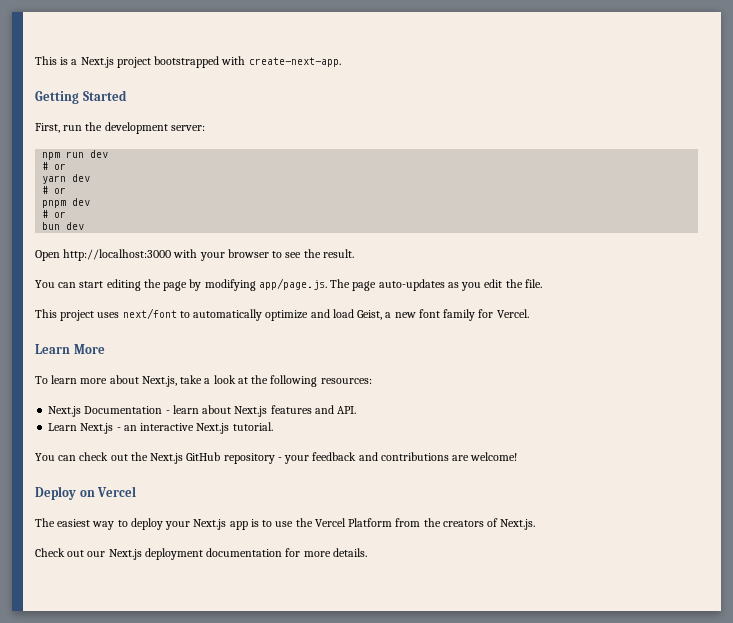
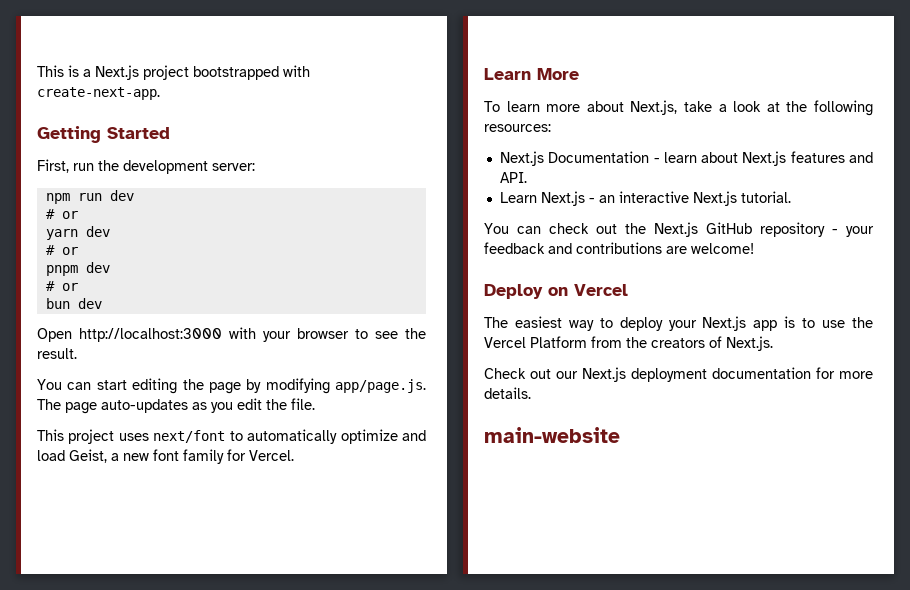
+ main-website

